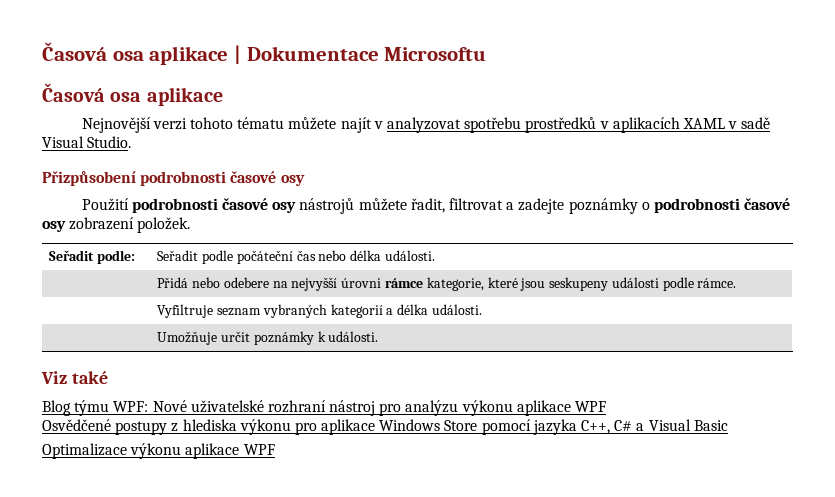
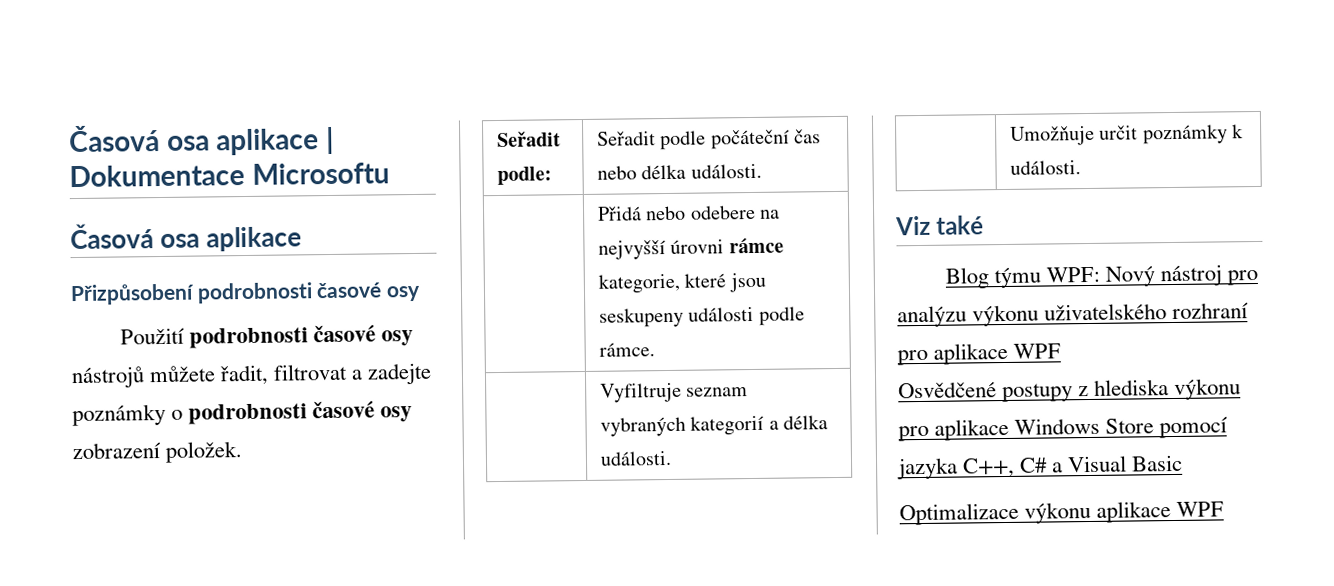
- Nejnovější verzi tohoto tématu můžete najít v analyzovat spotřebu prostředků v aplikacích XAML v sadě Visual Studio.
- Blog týmu WPF: Nové uživatelské rozhraní nástroj pro analýzu výkonu aplikace WPF
+ Blog týmu WPF: Nový nástroj pro analýzu výkonu uživatelského rozhraní pro aplikace WPF

